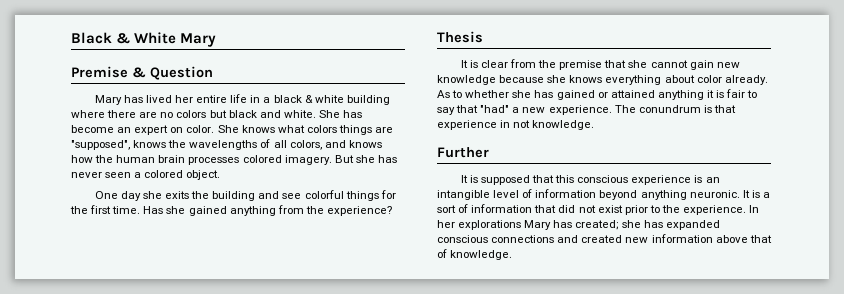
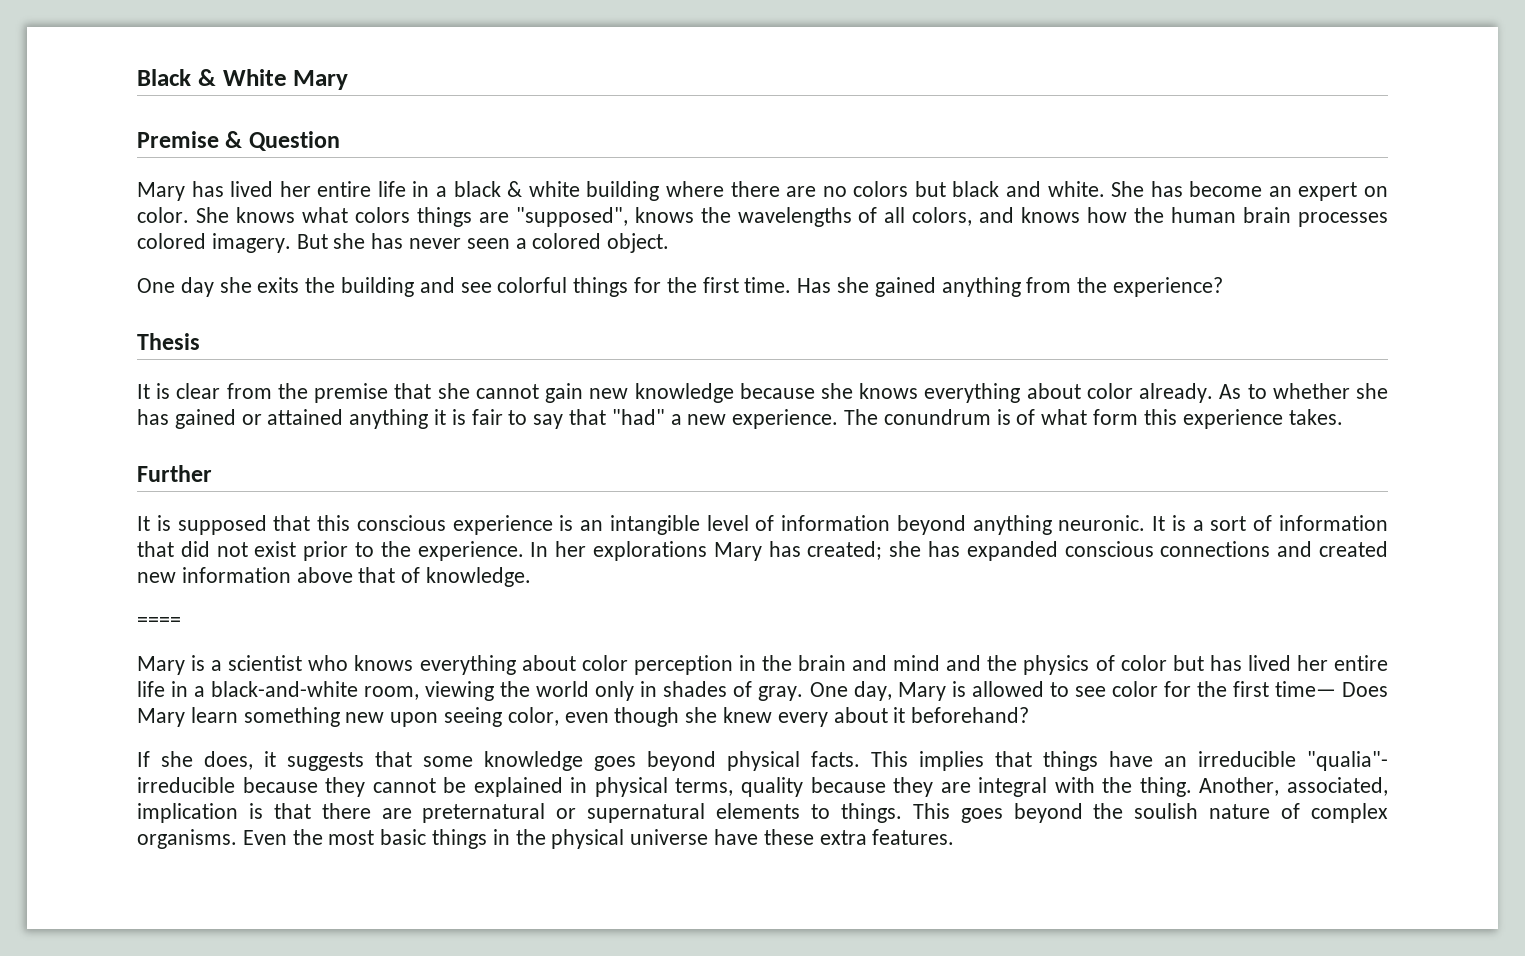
- The conundrum is that experience in not knowledge.
+ The conundrum is of what form this experience takes.
+ ====
+ Mary is a scientist who knows everything about color perception in the brain and mind and the physics of color but has lived her entire life in a black-and-white room, viewing the world only in shades of gray. One day, Mary is allowed to see color for the first time— Does Mary learn something new upon seeing color, even though she knew every about it beforehand?
+ If she does, it suggests that some knowledge goes beyond physical facts. This implies that things have an irreducible "qualia"- irreducible because they cannot be explained in physical terms, quality because they are integral with the thing. Another, associated, implication is that there are preternatural or supernatural elements to things. This goes beyond the soulish nature of complex organisms. Even the most basic things in the physical universe have these extra features.

